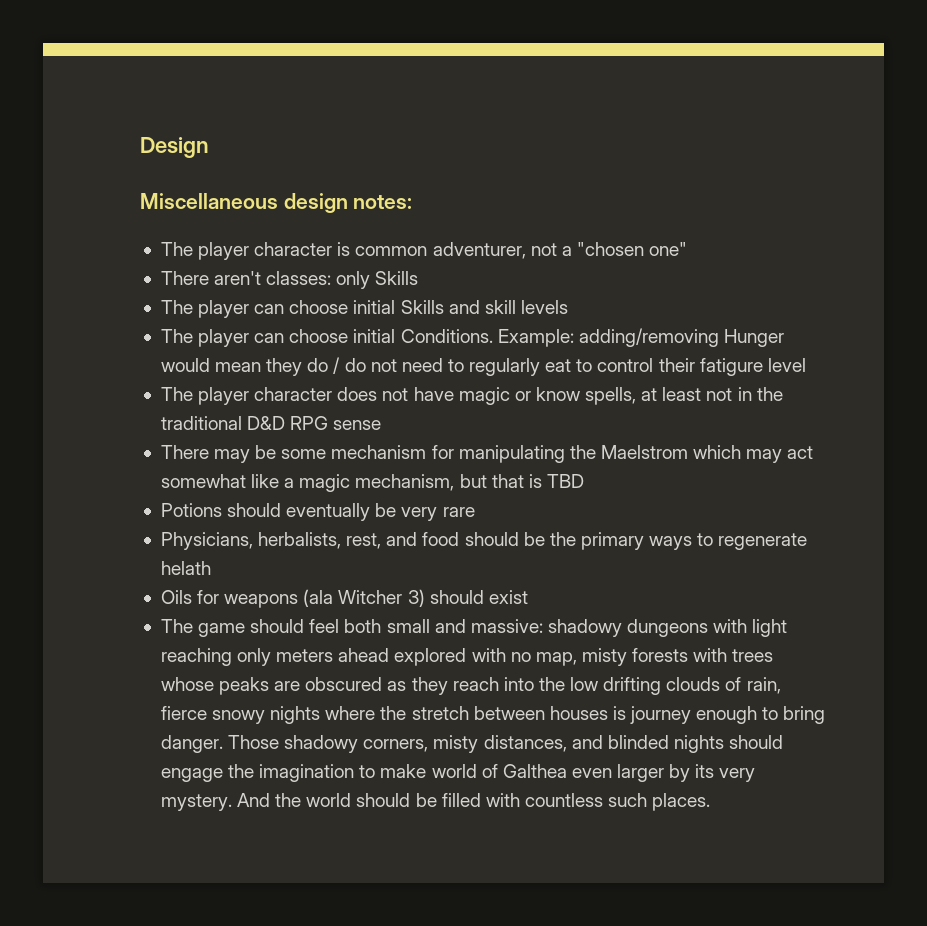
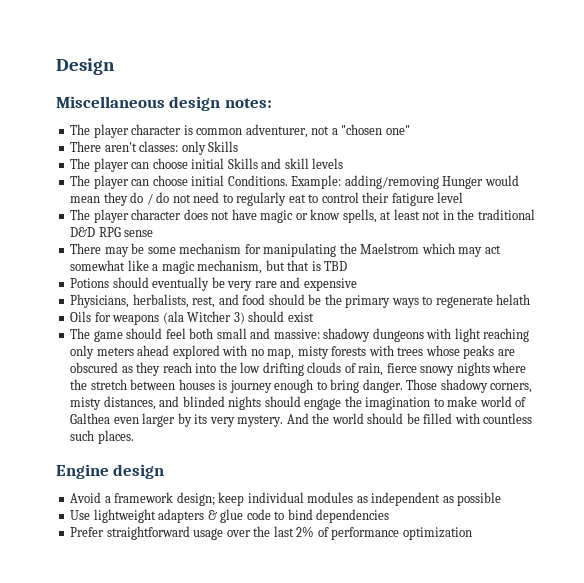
- Potions should eventually be very rare
+ Potions should eventually be very rare and expensive
+ Engine design
+ Avoid a framework design; keep individual modules as independent as possible
+ Use lightweight adapters & glue code to bind dependencies
+ Prefer straightforward usage over the last 2% of performance optimization

